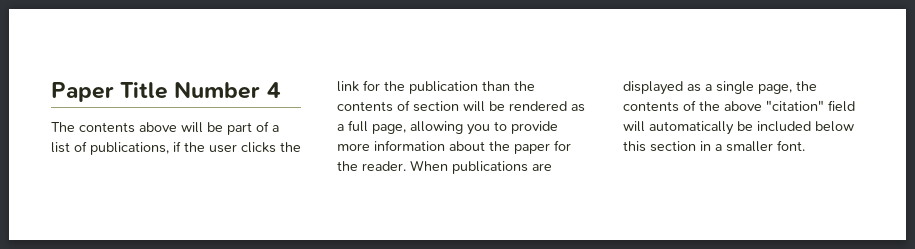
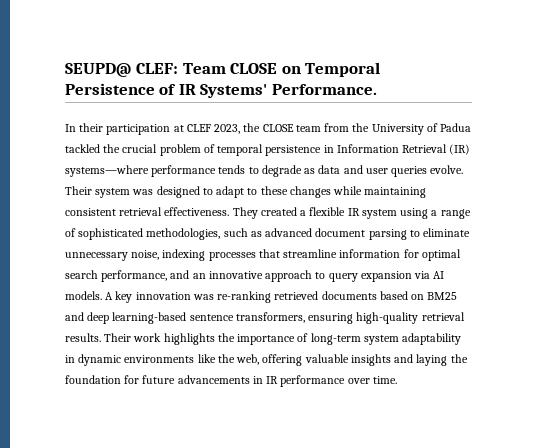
- Paper Title Number 4
- The contents above will be part of a list of publications, if the user clicks the link for the publication than the contents of section will be rendered as a full page, allowing you to provide more information about the paper for the reader. When publications are displayed as a single page, the contents of the above "citation" field will automatically be included below this section in a smaller font.
+ SEUPD@ CLEF: Team CLOSE on Temporal Persistence of IR Systems' Performance.
+ In their participation at CLEF 2023, the CLOSE team from the University of Padua tackled the crucial problem of temporal persistence in Information Retrieval (IR) systems—where performance tends to degrade as data and user queries evolve. Their system was designed to adapt to these changes while maintaining consistent retrieval effectiveness. They created a flexible IR system using a range of sophisticated methodologies, such as advanced document parsing to eliminate unnecessary noise, indexing processes that streamline information for optimal search performance, and an innovative approach to query expansion via AI models. A key innovation was re-ranking retrieved documents based on BM25 and deep learning-based sentence transformers, ensuring high-quality retrieval results. Their work highlights the importance of long-term system adaptability in dynamic environments like the web, offering valuable insights and laying the foundation for future advancements in IR performance over time.

